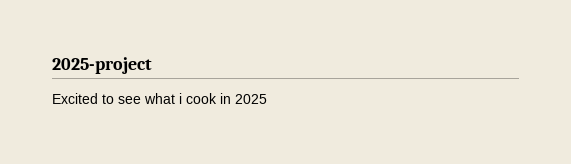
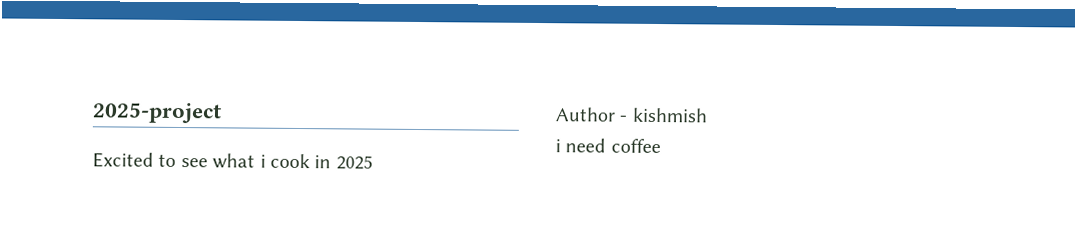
+ Author - kishmish
+ i need coffee

